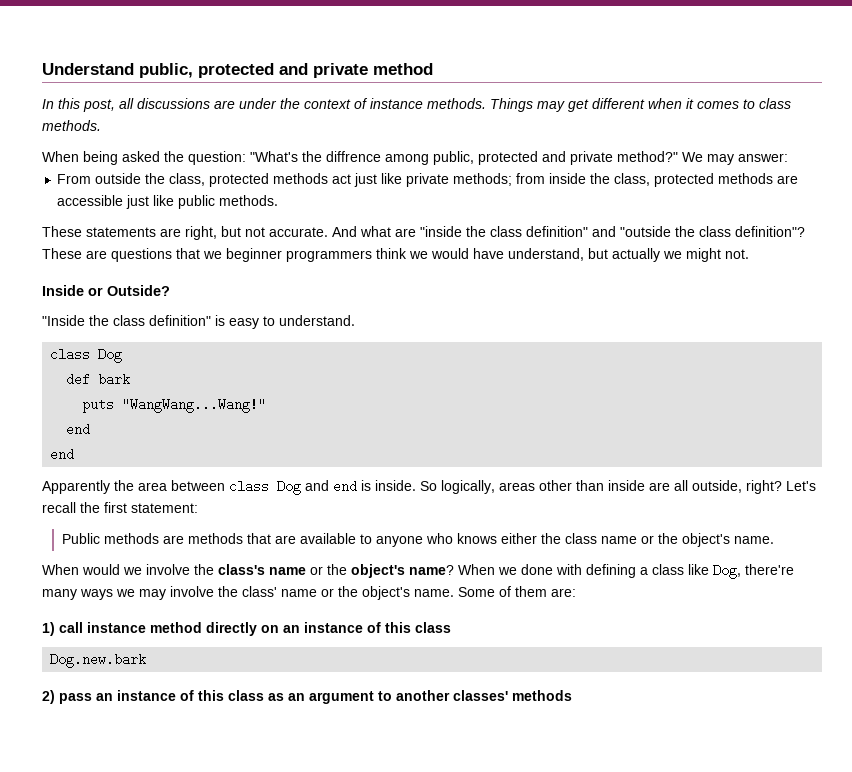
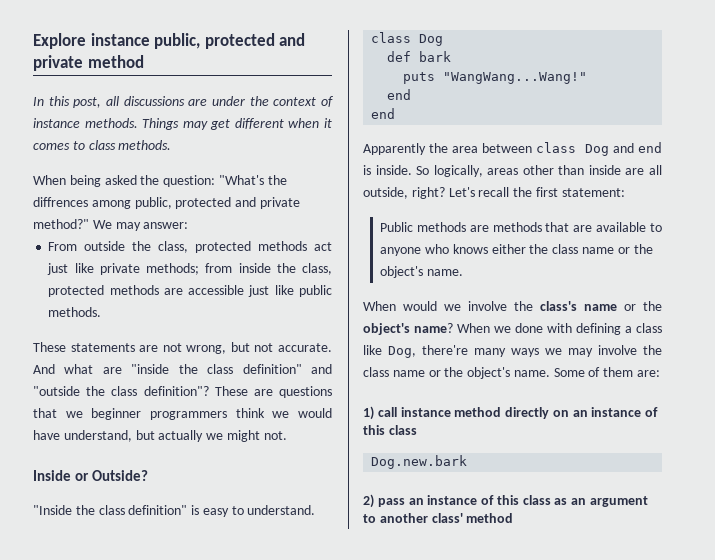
- Understand public, protected and private method
+ Explore instance public, protected and private method
- When being asked the question: "What's the diffrence among public, protected and private method?"
+ When being asked the question: "What's the diffrences among public, protected and private method?"
- These statements are right, but not accurate.
+ These statements are not wrong, but not accurate.
- When we done with defining a class like Dog, there're many ways we may involve the class' name or the object's name.
+ When we done with defining a class like Dog, there're many ways we may involve the class name or the object's name.
- 2) pass an instance of this class as an argument to another classes' methods
+ 2) pass an instance of this class as an argument to another class' method

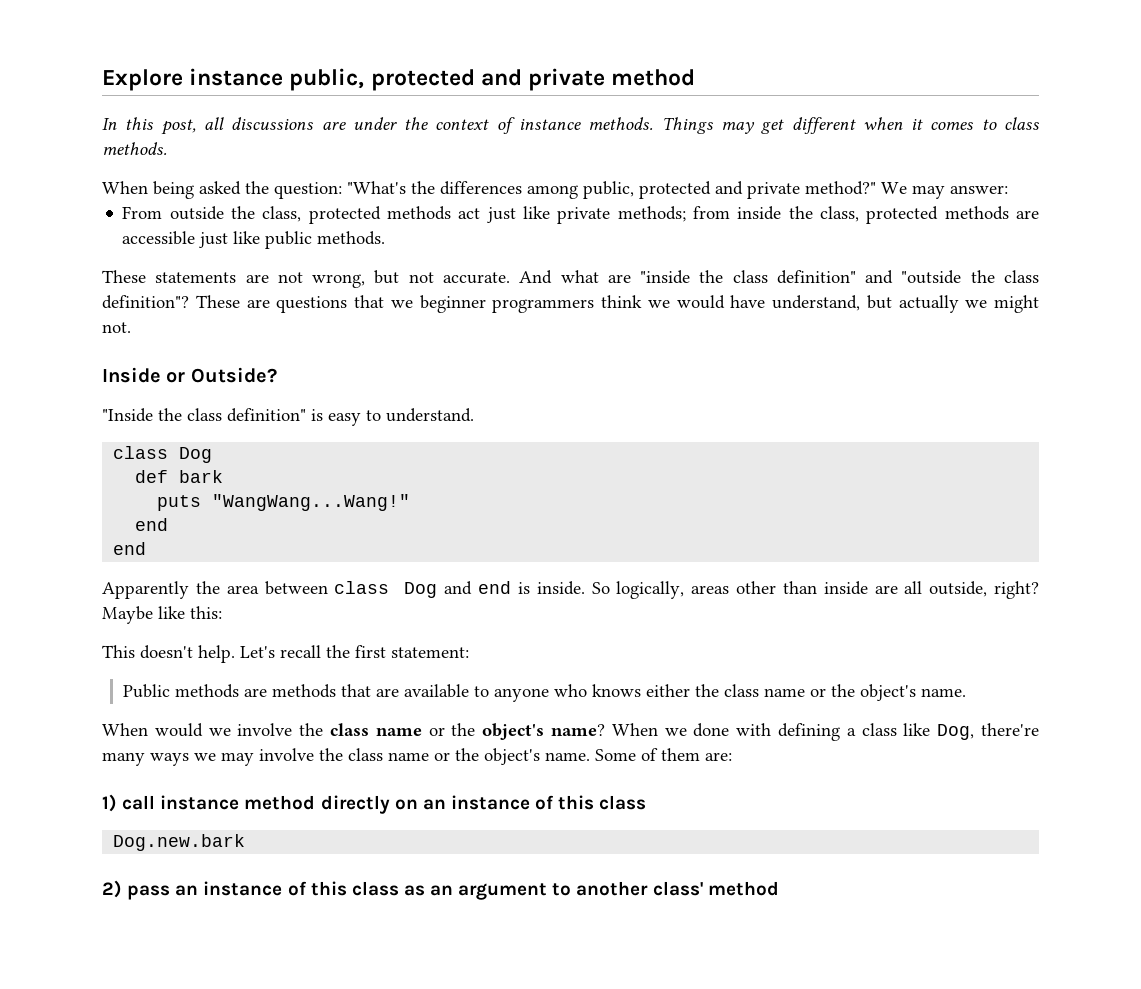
- When being asked the question: "What's the diffrences among public, protected and private method?"
+ When being asked the question: "What's the differences among public, protected and private method?"
+ Maybe like this:
+ This doesn't help.
- When would we involve the class's name or the object's name?
+ When would we involve the class name or the object's name?

